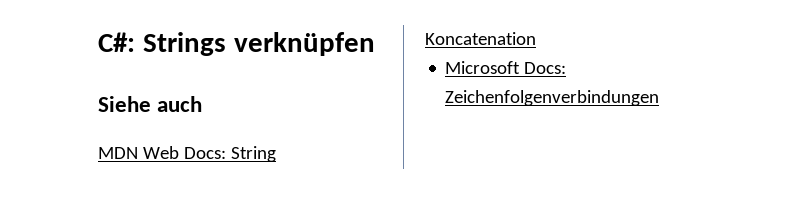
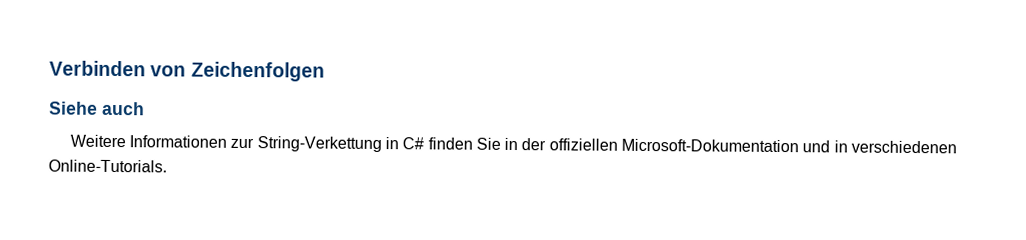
- C#: Strings verknüpfen
+ Verbinden von Zeichenfolgen
- MDN Web Docs: String Koncatenation
- Microsoft Docs: Zeichenfolgenverbindungen
+ Weitere Informationen zur String-Verkettung in C# finden Sie in der offiziellen Microsoft-Dokumentation und in verschiedenen Online-Tutorials.

